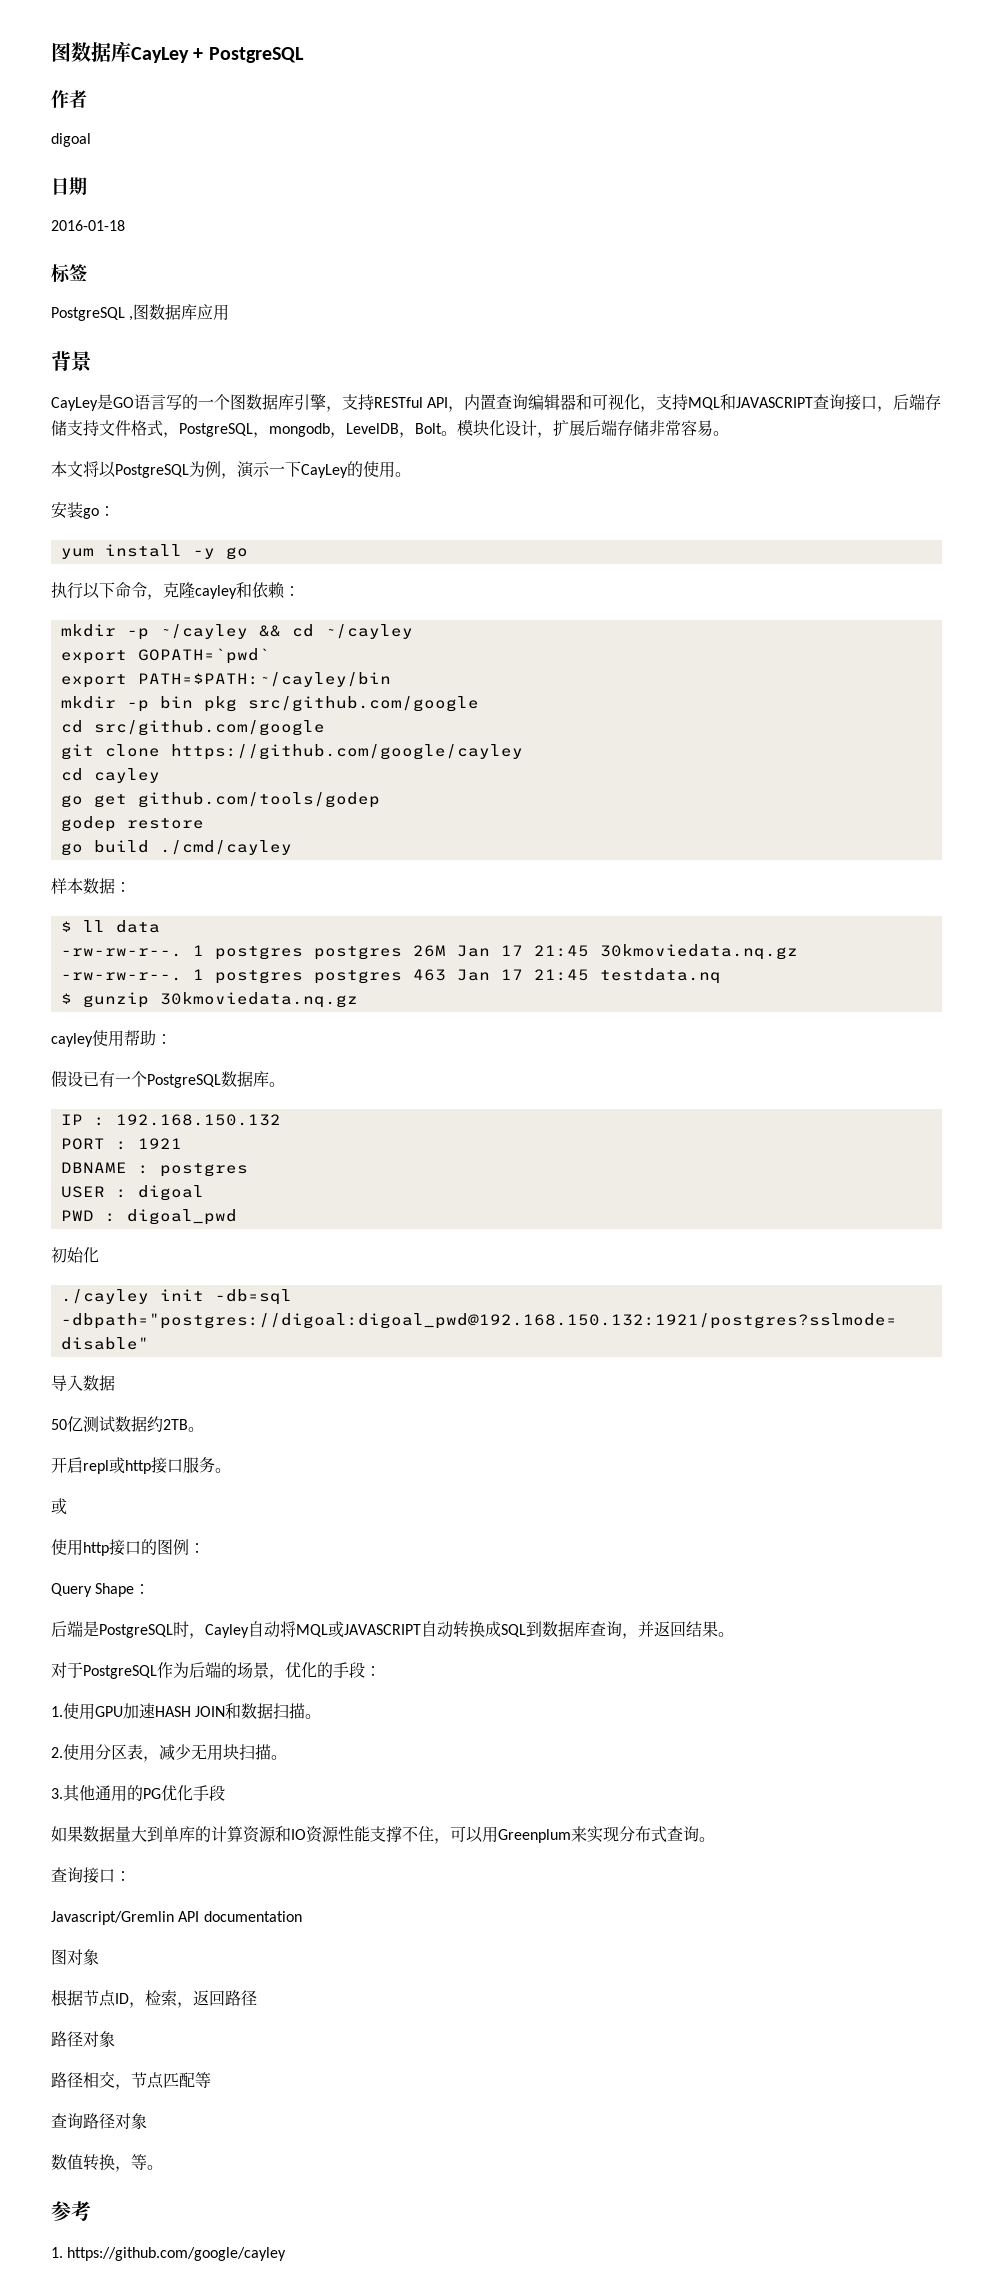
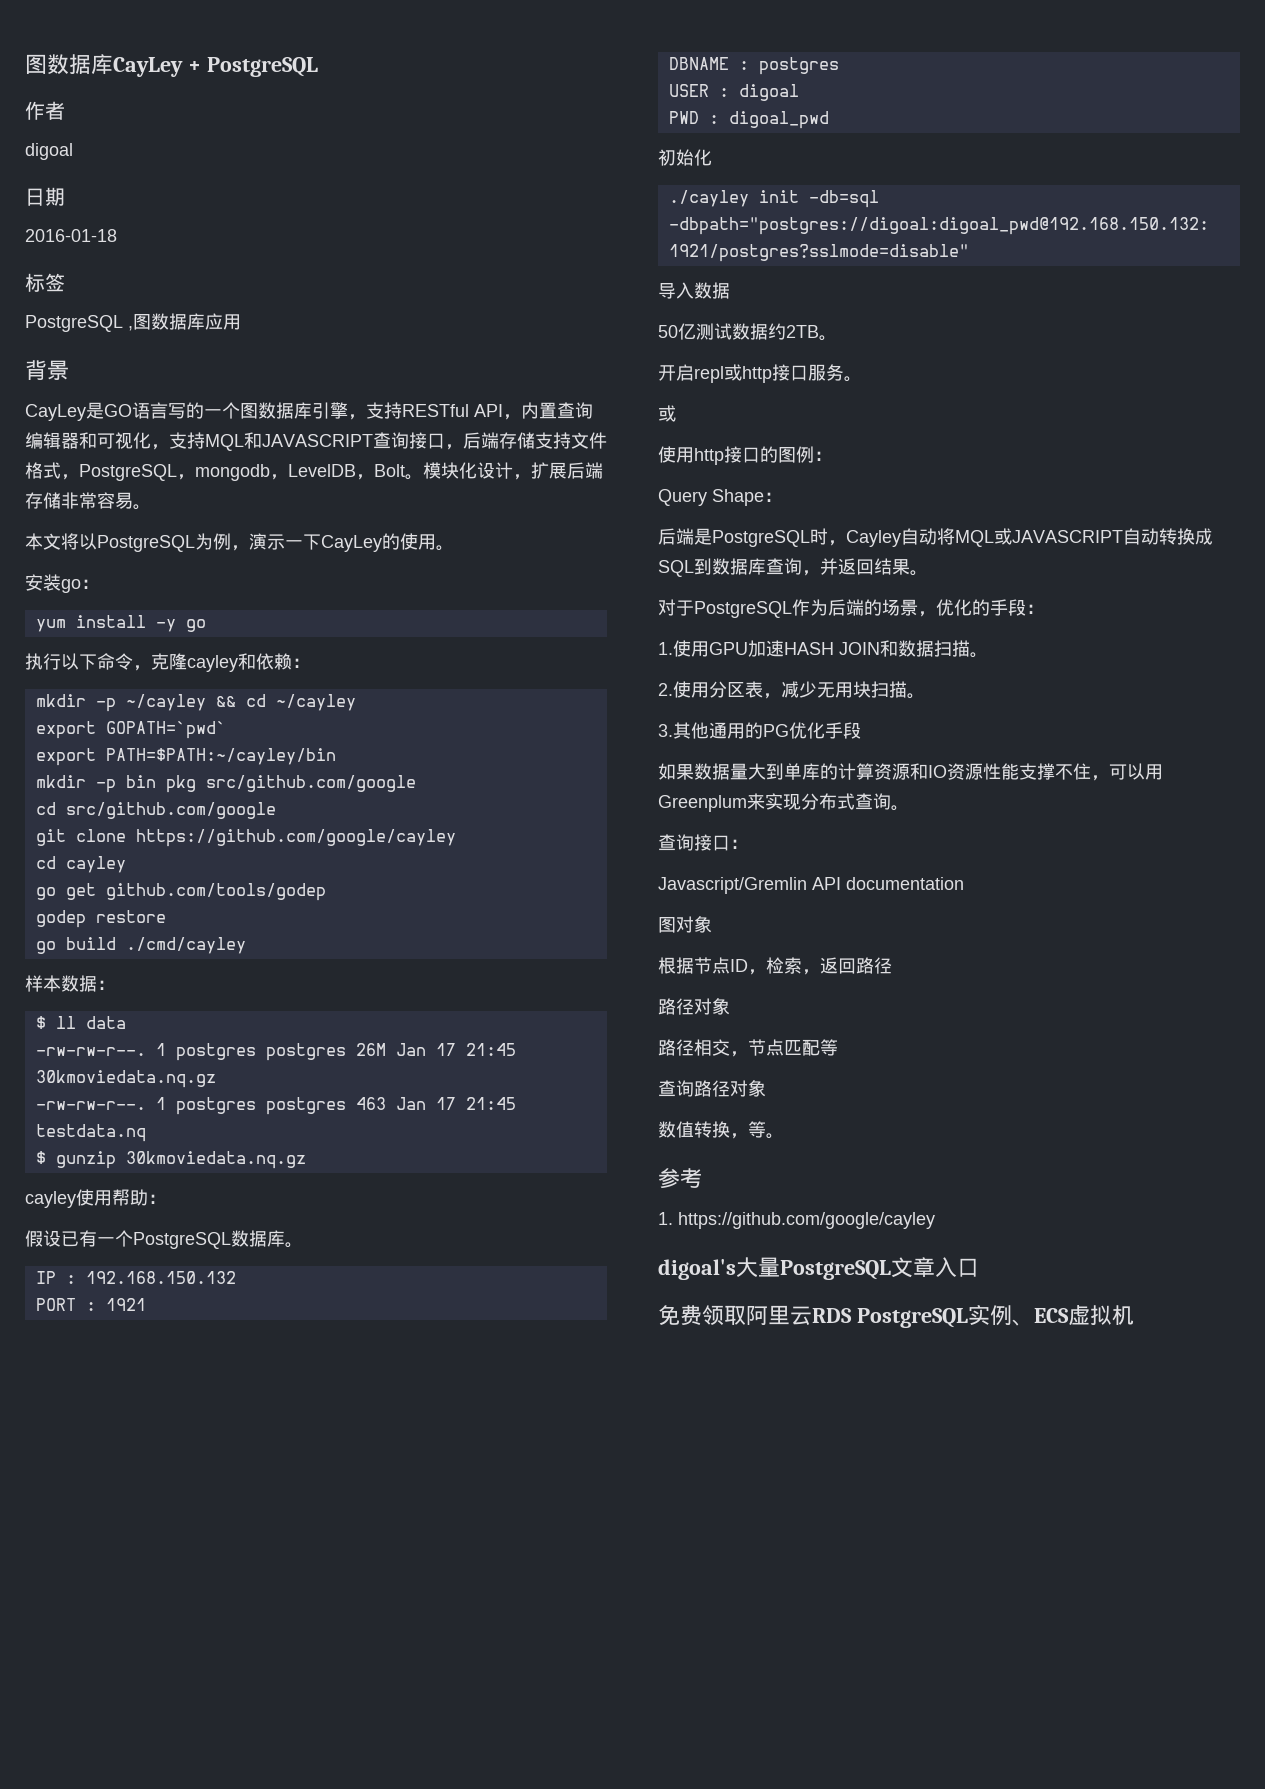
+ digoal's大量PostgreSQL文章入口
+ 免费领取阿里云RDS PostgreSQL实例、ECS虚拟机

